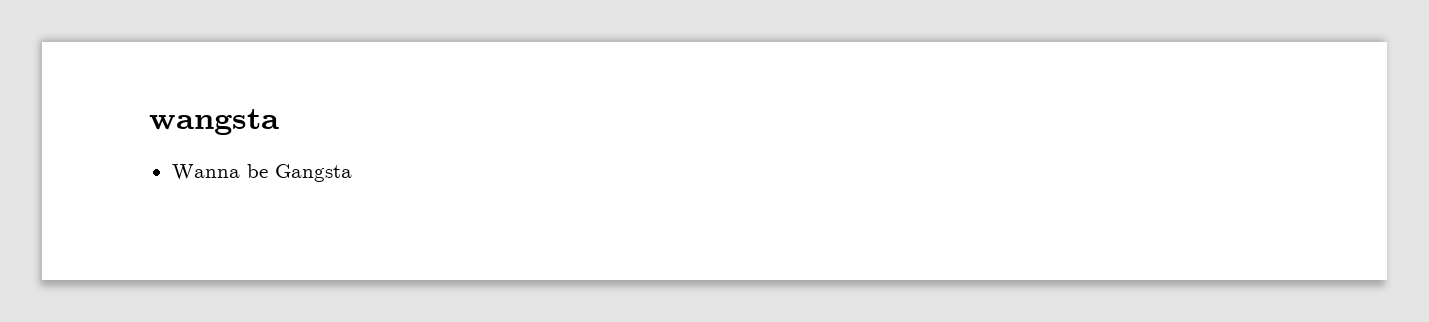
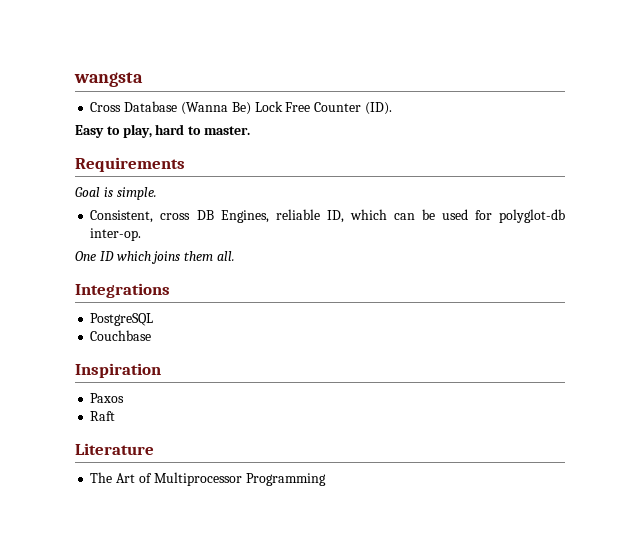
- Wanna be Gangsta
+ Cross Database (Wanna Be) Lock Free Counter (ID).
+ Easy to play, hard to master.
+ Requirements
+ Goal is simple.
+ Consistent, cross DB Engines, reliable ID, which can be used for polyglot-db inter-op.
+ One ID which joins them all.
+ Integrations
+ PostgreSQL
+ Couchbase
+ Inspiration
+ Paxos
+ Raft
+ Literature
+ The Art of Multiprocessor Programming

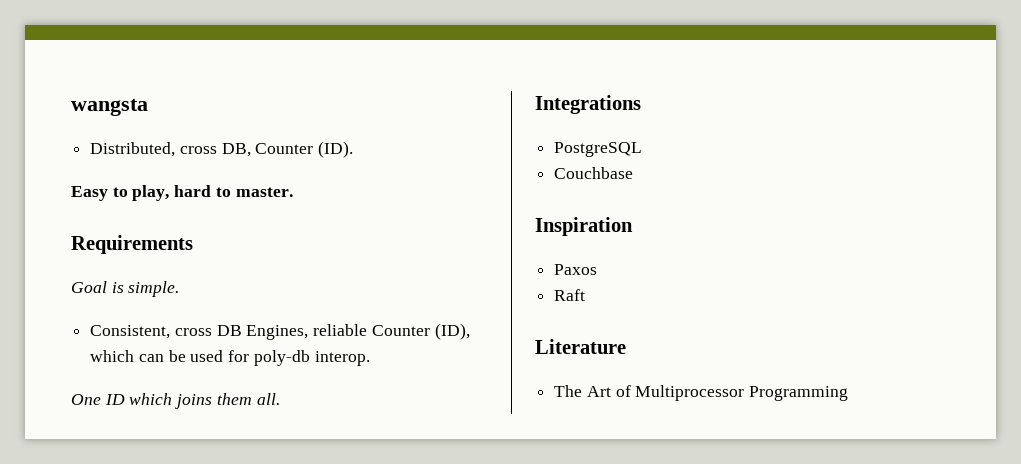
- Cross Database (Wanna Be) Lock Free Counter (ID).
+ Distributed, cross DB, Counter (ID).
- Consistent, cross DB Engines, reliable ID, which can be used for polyglot-db inter-op.
+ Consistent, cross DB Engines, reliable Counter (ID), which can be used for poly-db interop.

